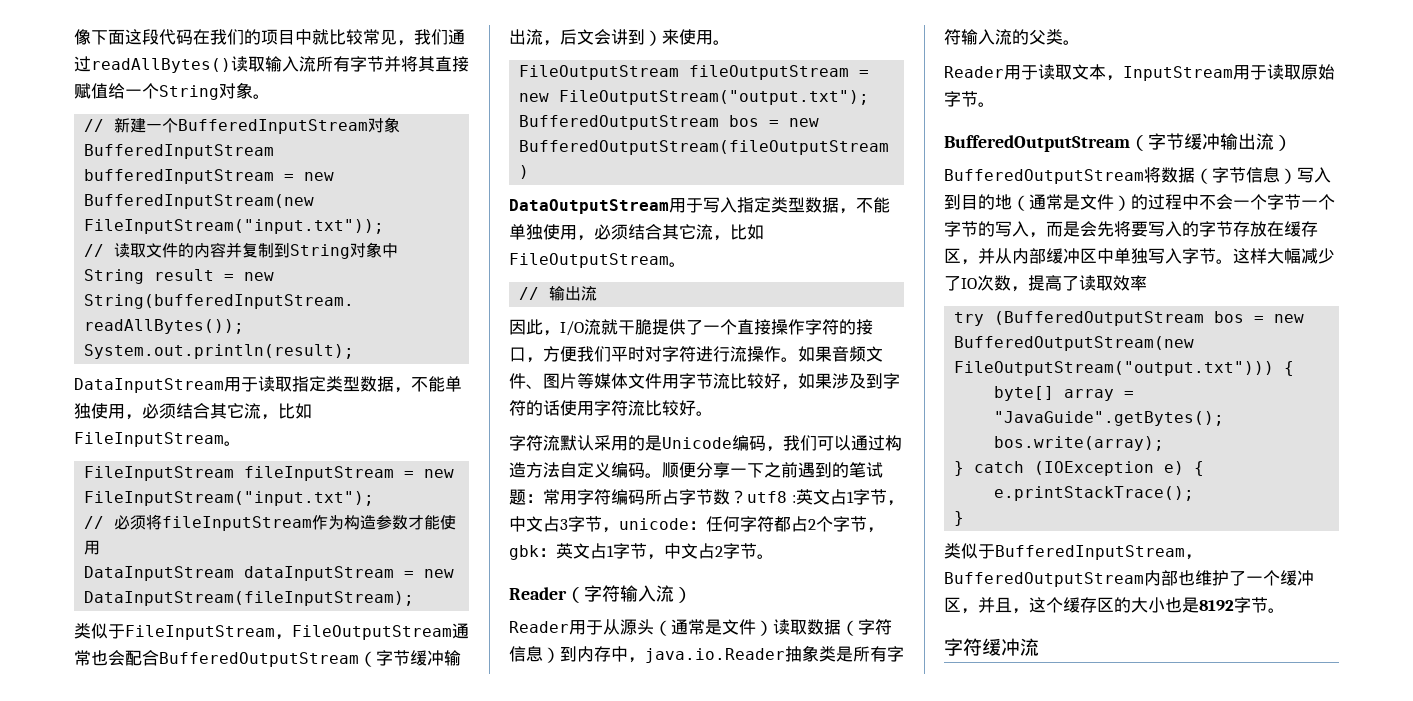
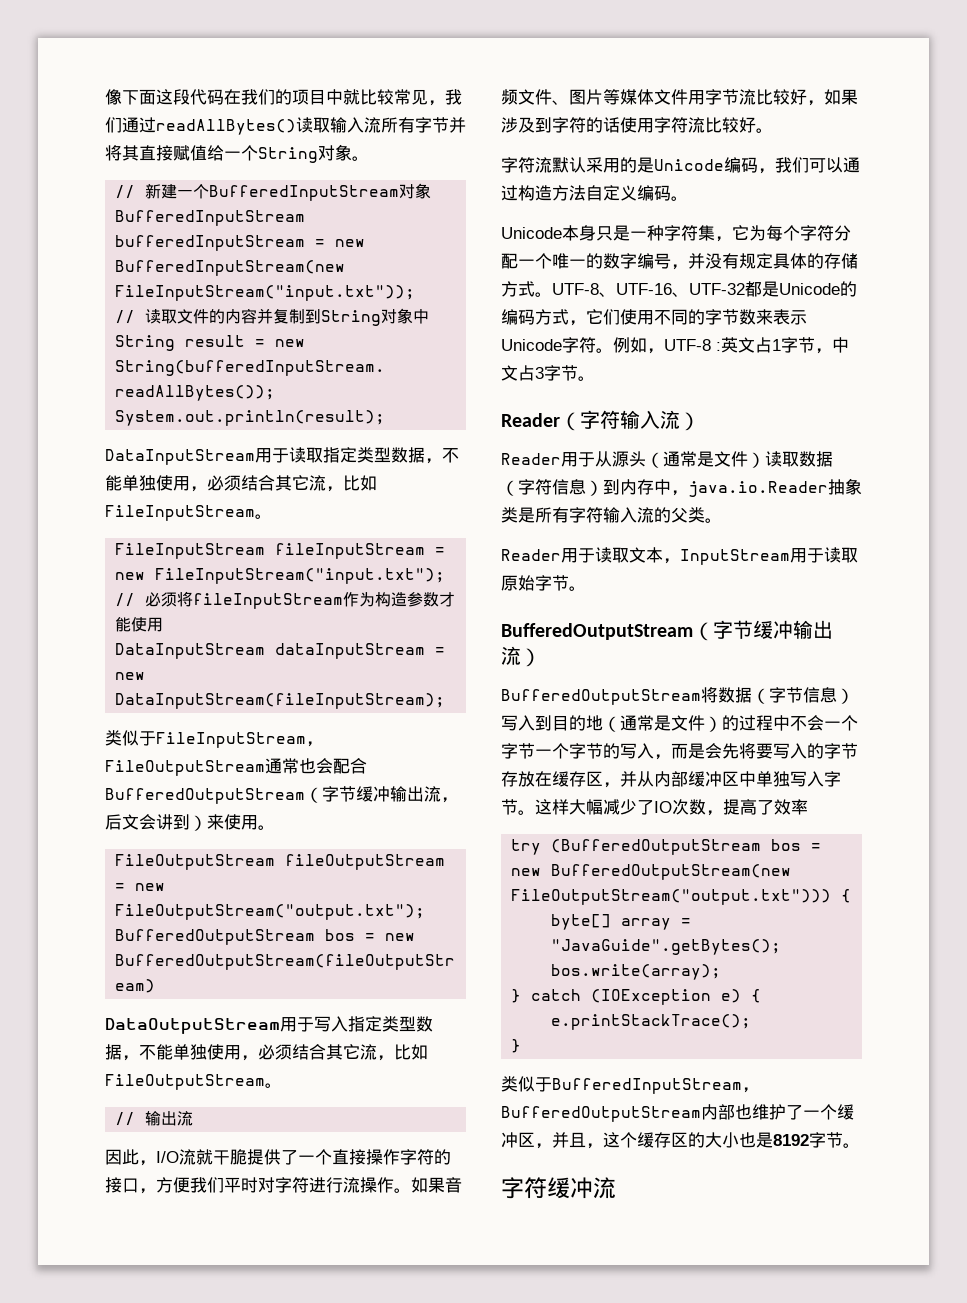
- 字符流默认采用的是Unicode编码，我们可以通过构造方法自定义编码。顺便分享一下之前遇到的笔试题：常用字符编码所占字节数？utf8 :英文占1字节，中文占3字节，unicode：任何字符都占2个字节，gbk：英文占1字节，中文占2字节。
+ 字符流默认采用的是Unicode编码，我们可以通过构造方法自定义编码。
+ Unicode本身只是一种字符集，它为每个字符分配一个唯一的数字编号，并没有规定具体的存储方式。UTF-8、UTF-16、UTF-32都是Unicode的编码方式，它们使用不同的字节数来表示Unicode字符。例如，UTF-8 :英文占1字节，中文占3字节。
- 这样大幅减少了IO次数，提高了读取效率
+ 这样大幅减少了IO次数，提高了效率

